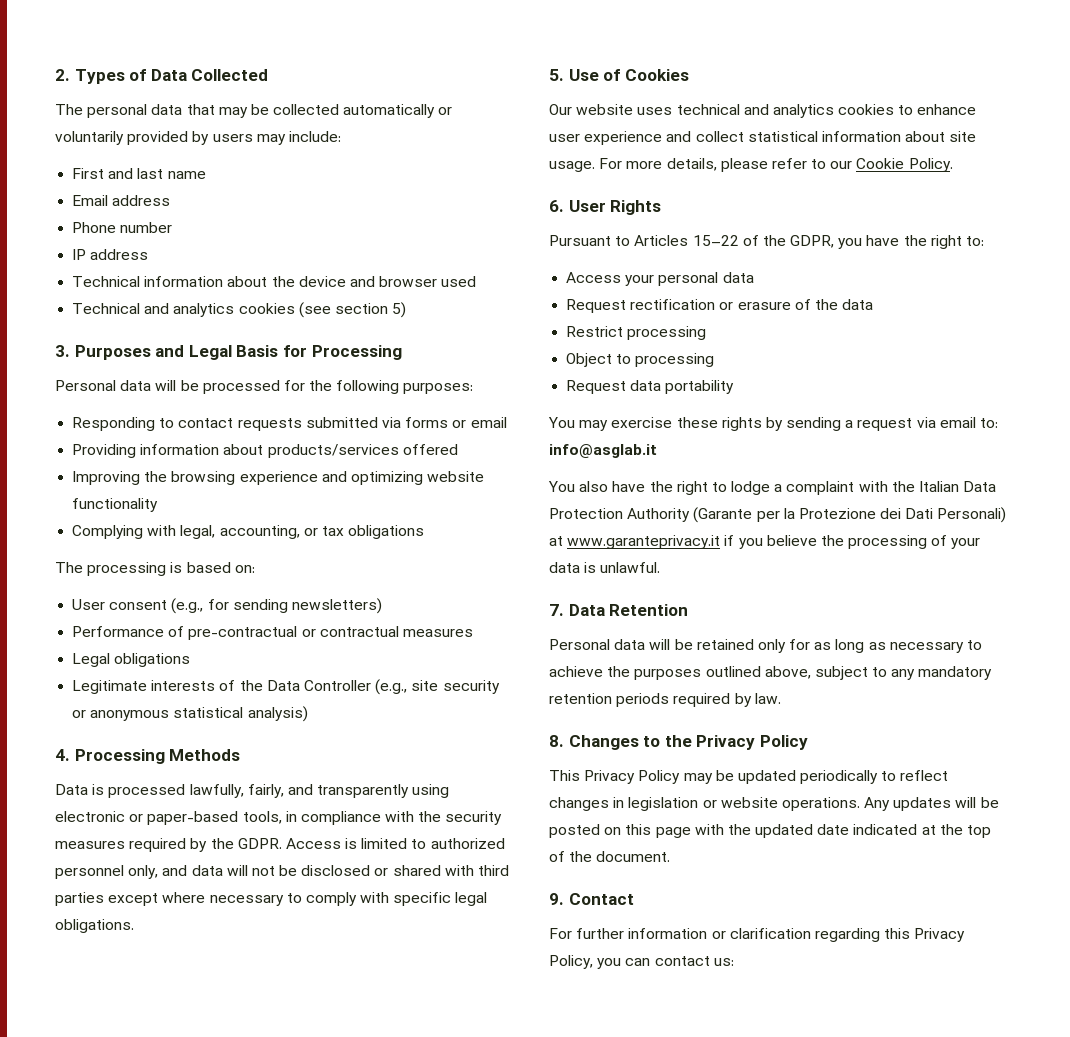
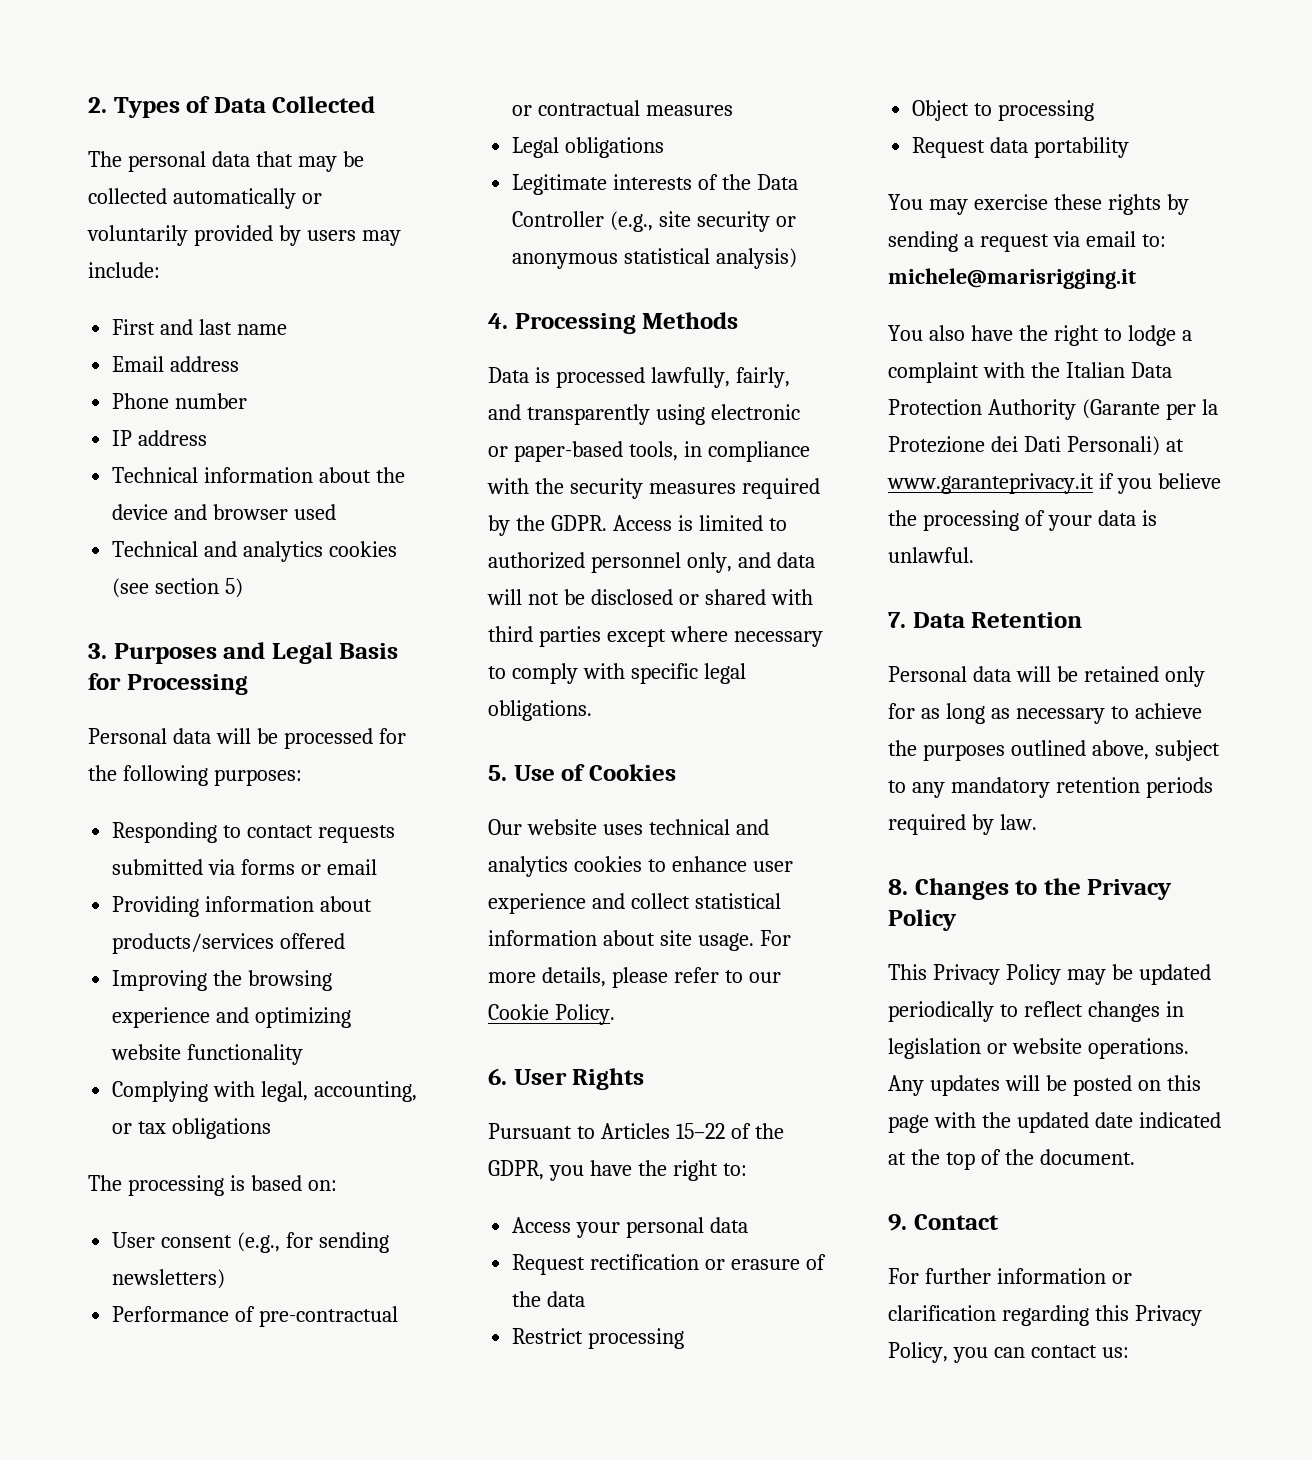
- You may exercise these rights by sending a request via email to: info@asglab.it
+ You may exercise these rights by sending a request via email to: michele@marisrigging.it

